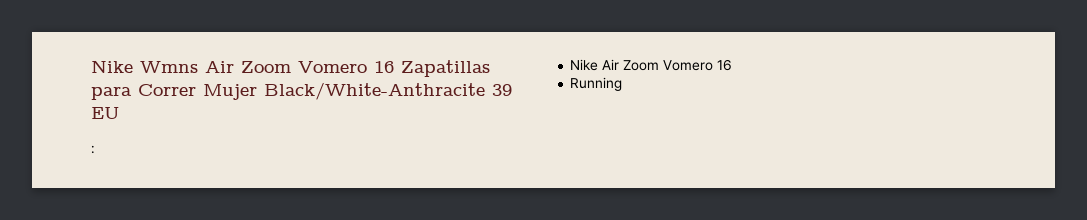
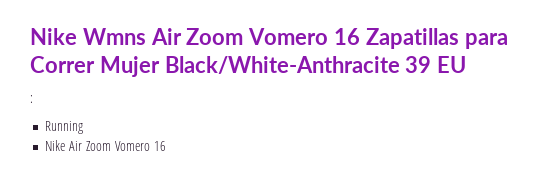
+ Running
- Running

